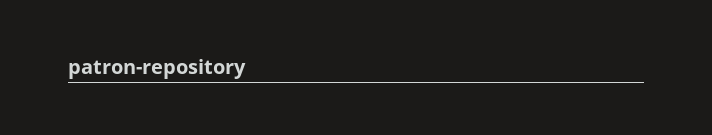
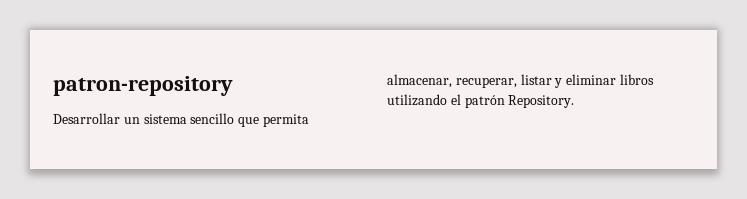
+ Desarrollar un sistema sencillo que permita almacenar, recuperar, listar y eliminar libros utilizando el patrón Repository.

